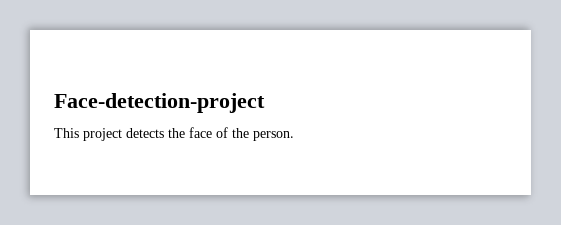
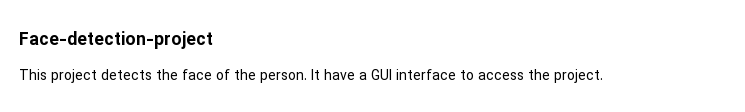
+ It have a GUI interface to access the project.

